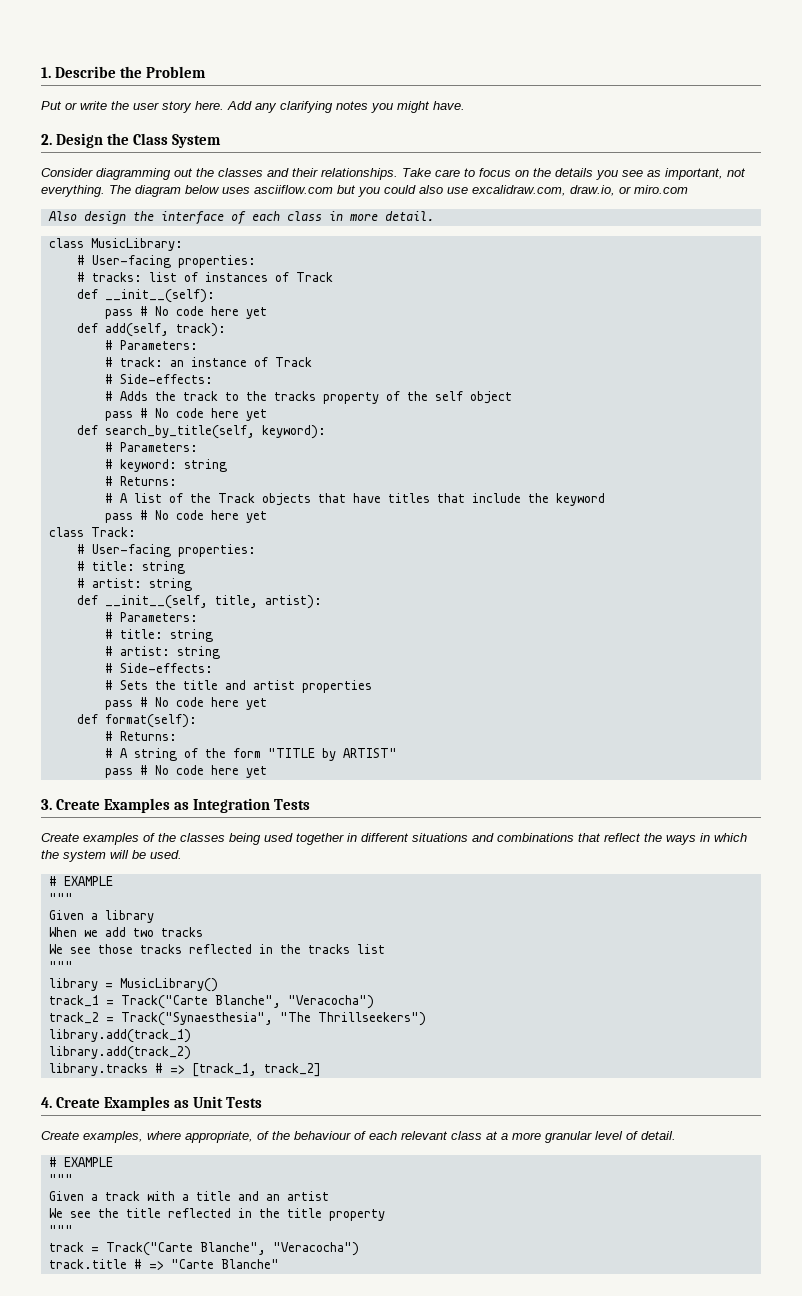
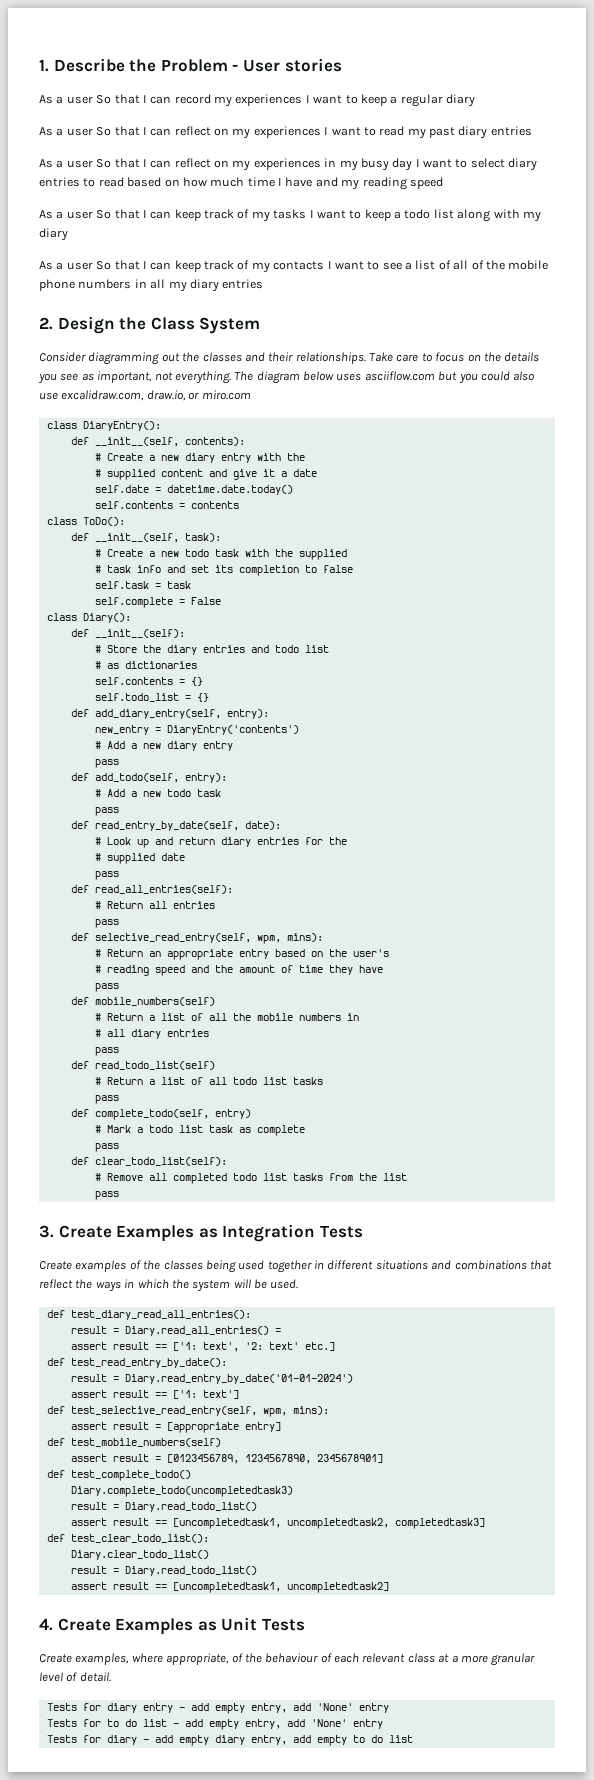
- 1. Describe the Problem
- Put or write the user story here. Add any clarifying notes you might have.
+ 1. Describe the Problem - User stories
+ As a user So that I can record my experiences I want to keep a regular diary
+ As a user So that I can reflect on my experiences I want to read my past diary entries
+ As a user So that I can reflect on my experiences in my busy day I want to select diary entries to read based on how much time I have and my reading speed
+ As a user So that I can keep track of my tasks I want to keep a todo list along with my diary
+ As a user So that I can keep track of my contacts I want to see a list of all of the mobile phone numbers in all my diary entries
- Also design the interface of each class in more detail.
- class MusicLibrary:
- # User-facing properties:
- # tracks: list of instances of Track
+ class DiaryEntry():
+ def __init__(self, contents):
+ # Create a new diary entry with the
+ # supplied content and give it a date
+ self.date = datetime.date.today()
+ self.contents = contents
+ class ToDo():
+ def __init__(self, task):
+ # Create a new todo task with the supplied
+ # task info and set its completion to false
+ self.task = task
+ self.complete = False
+ class Diary():
  def __init__(self):
- pass # No code here yet
- def add(self, track):
- # Parameters:
- # track: an instance of Track
- # Side-effects:
- # Adds the track to the tracks property of the self object
- pass # No code here yet
- def search_by_title(self, keyword):
- # Parameters:
- # keyword: string
- # Returns:
- # A list of the Track objects that have titles that include the keyword
- pass # No code here yet
- class Track:
- # User-facing properties:
- # title: string
- # artist: string
- def __init__(self, title, artist):
- # Parameters:
- # title: string
- # artist: string
- # Side-effects:
- # Sets the title and artist properties
- pass # No code here yet
- def format(self):
- # Returns:
- # A string of the form "TITLE by ARTIST"
- pass # No code here yet
+ # Store the diary entries and todo list
+ # as dictionaries
+ self.contents = {}
+ self.todo_list = {}
+ def add_diary_entry(self, entry):
+ new_entry = DiaryEntry('contents')
+ # Add a new diary entry
+ pass
+ def add_todo(self, entry):
+ # Add a new todo task
+ pass
+ def read_entry_by_date(self, date):
+ # Look up and return diary entries for the
+ # supplied date
+ pass
+ def read_all_entries(self):
+ # Return all entries
+ pass
+ def selective_read_entry(self, wpm, mins):
+ # Return an appropriate entry based on the user's
+ # reading speed and the amount of time they have
+ pass
+ def mobile_numbers(self)
+ # Return a list of all the mobile numbers in
+ # all diary entries
+ pass
+ def read_todo_list(self)
+ # Return a list of all todo list tasks
+ pass
+ def complete_todo(self, entry)
+ # Mark a todo list task as complete
+ pass
+ def clear_todo_list(self):
+ # Remove all completed todo list tasks from the list
+ pass
  Create examples of the classes being used together in different situations and combinations that reflect the ways in which the system will be used.
- # EXAMPLE
- """
- Given a library
- When we add two tracks
- We see those tracks reflected in the tracks list
- """
- library = MusicLibrary()
- track_1 = Track("Carte Blanche", "Veracocha")
- track_2 = Track("Synaesthesia", "The Thrillseekers")
- library.add(track_1)
- library.add(track_2)
- library.tracks # => [track_1, track_2]
+ def test_diary_read_all_entries():
+ result = Diary.read_all_entries() =
+ assert result == ['1: text', '2: text' etc.]
+ def test_read_entry_by_date():
+ result = Diary.read_entry_by_date('01-01-2024')
+ assert result == ['1: text']
+ def test_selective_read_entry(self, wpm, mins):
+ assert result = [appropriate entry]
+ def test_mobile_numbers(self)
+ assert result = [0123456789, 1234567890, 2345678901]
+ def test_complete_todo()
+ Diary.complete_todo(uncompletedtask3)
+ result = Diary.read_todo_list()
+ assert result == [uncompletedtask1, uncompletedtask2, completedtask3]
+ def test_clear_todo_list():
+ Diary.clear_todo_list()
+ result = Diary.read_todo_list()
+ assert result == [uncompletedtask1, uncompletedtask2]
  Create examples, where appropriate, of the behaviour of each relevant class at a more granular level of detail.
- # EXAMPLE
- """
- Given a track with a title and an artist
- We see the title reflected in the title property
- """
- track = Track("Carte Blanche", "Veracocha")
- track.title # => "Carte Blanche"
+ Tests for diary entry - add empty entry, add 'None' entry
+ Tests for to do list - add empty entry, add 'None' entry
+ Tests for diary - add empty diary entry, add empty to do list

